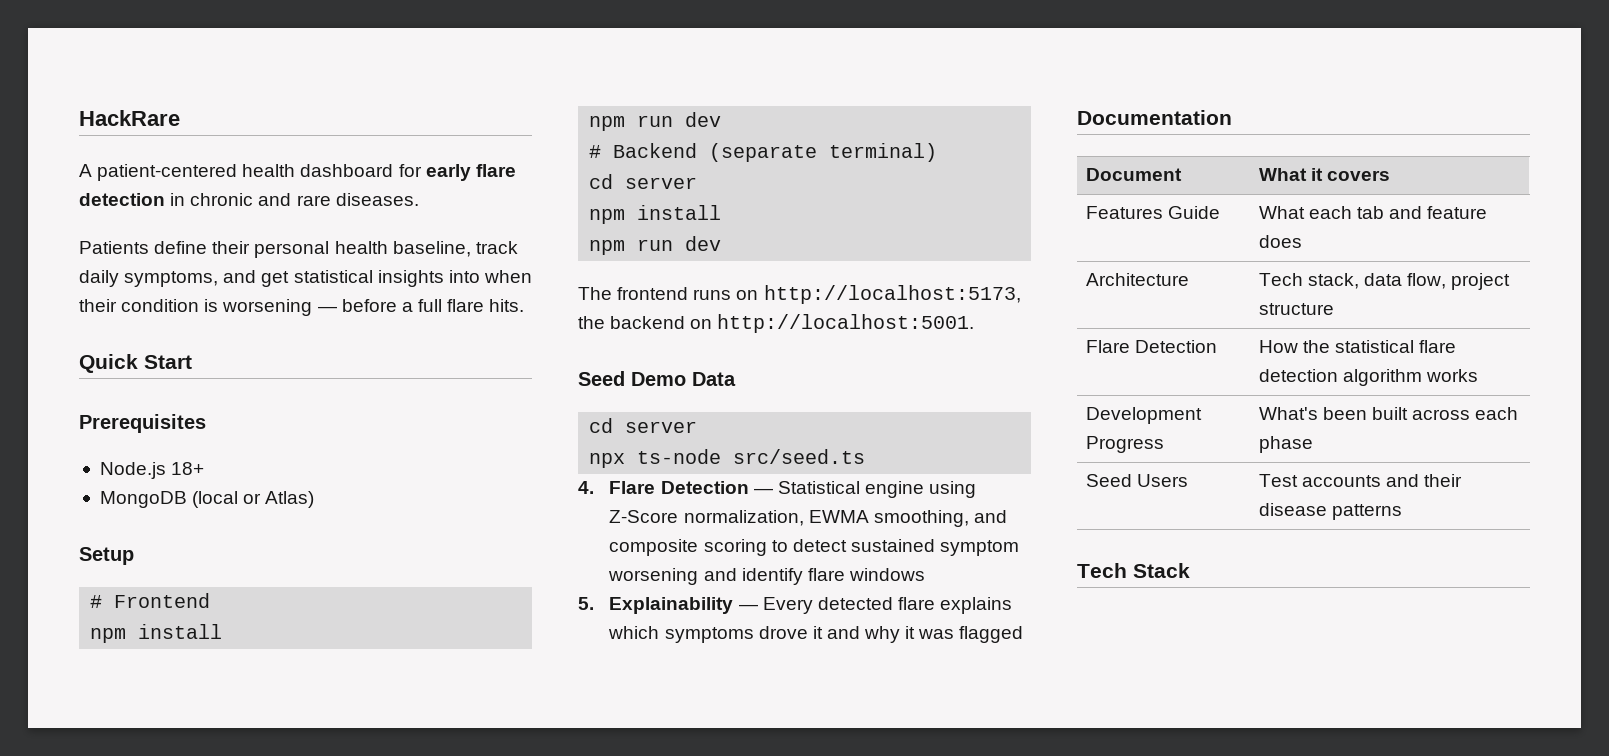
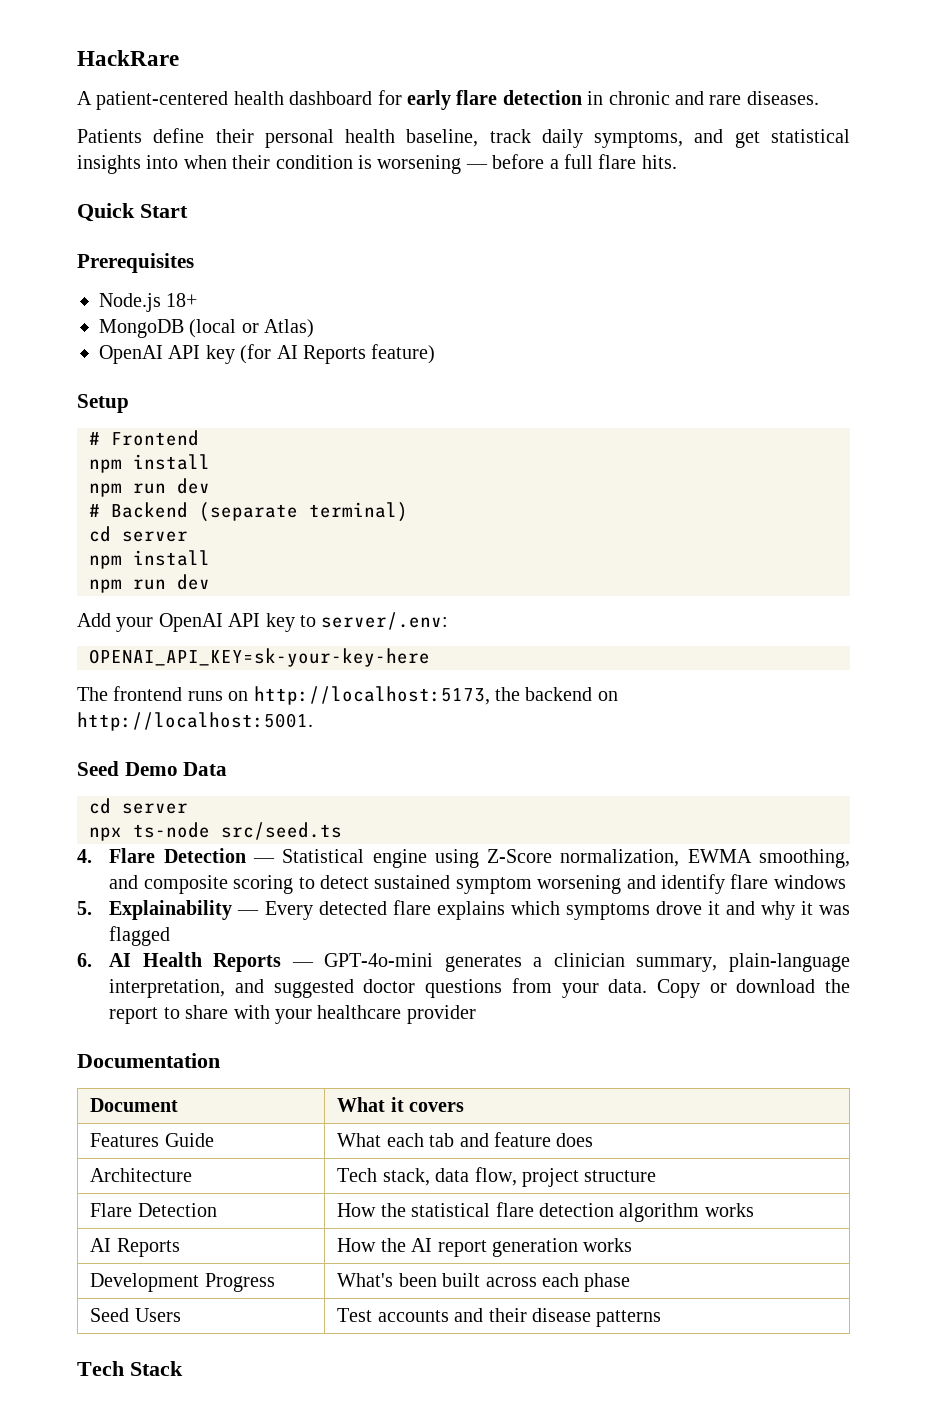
+ OpenAI API key (for AI Reports feature)
+ Add your OpenAI API key to server/.env:
+ OPENAI_API_KEY=sk-your-key-here
+ 6. AI Health Reports — GPT-4o-mini generates a clinician summary, plain-language interpretation, and suggested doctor questions from your data. Copy or download the report to share with your healthcare provider
+ AI Reports | How the AI report generation works

